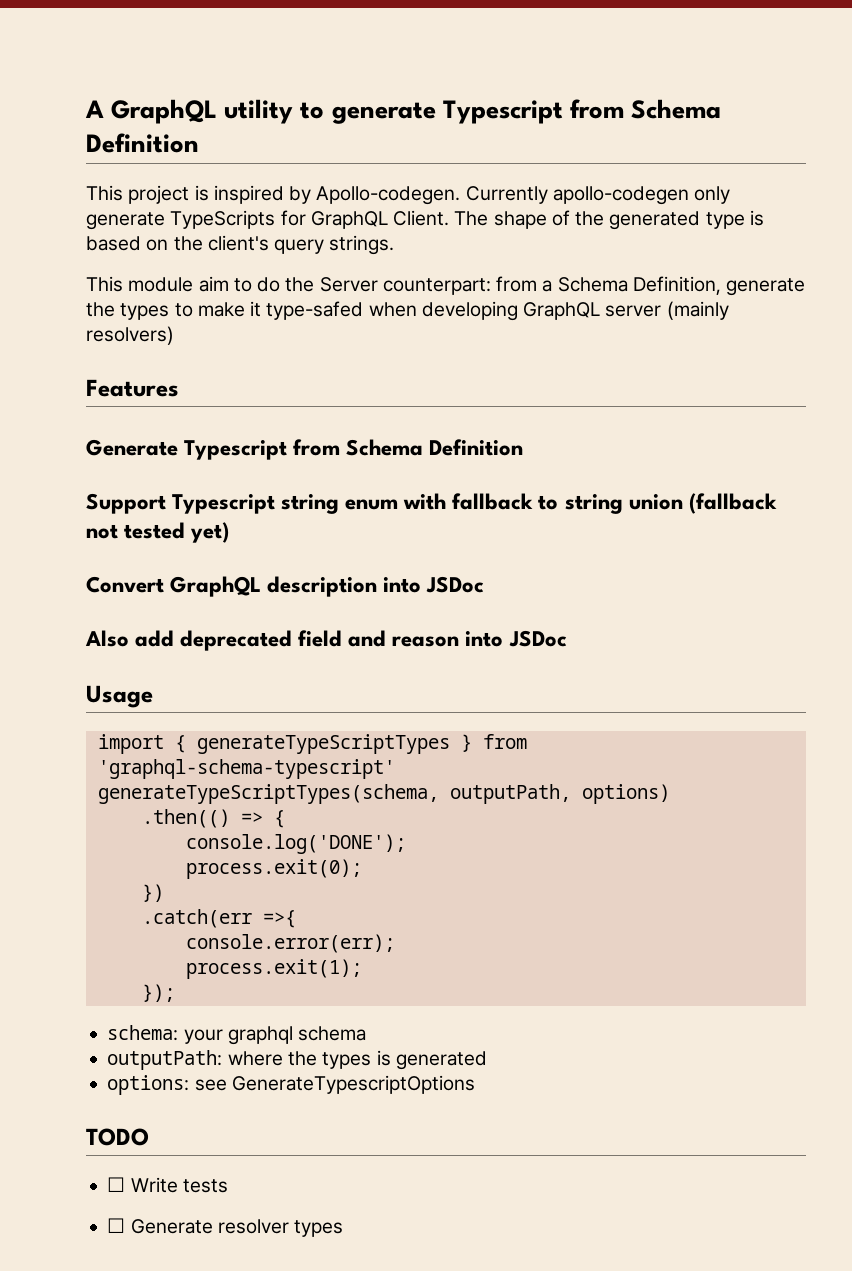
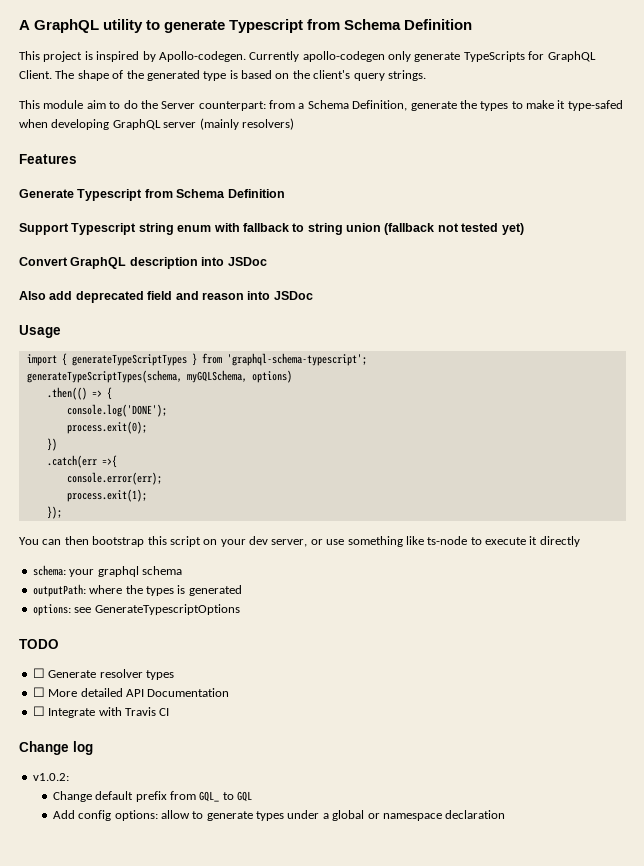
- import { generateTypeScriptTypes } from 'graphql-schema-typescript'
+ import { generateTypeScriptTypes } from 'graphql-schema-typescript';
- generateTypeScriptTypes(schema, outputPath, options)
+ generateTypeScriptTypes(schema, myGQLSchema, options)
+ You can then bootstrap this script on your dev server, or use something like ts-node to execute it directly
- ☐ Write tests
+ ☐ More detailed API Documentation
+ ☐ Integrate with Travis CI
+ Change log
+ v1.0.2:
+ Change default prefix from GQL_ to GQL
+ Add config options: allow to generate types under a global or namespace declaration

